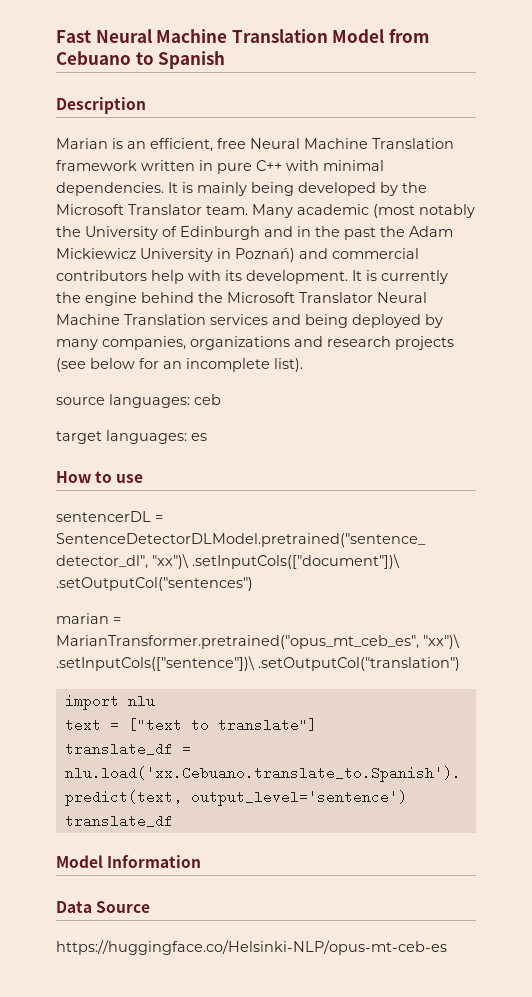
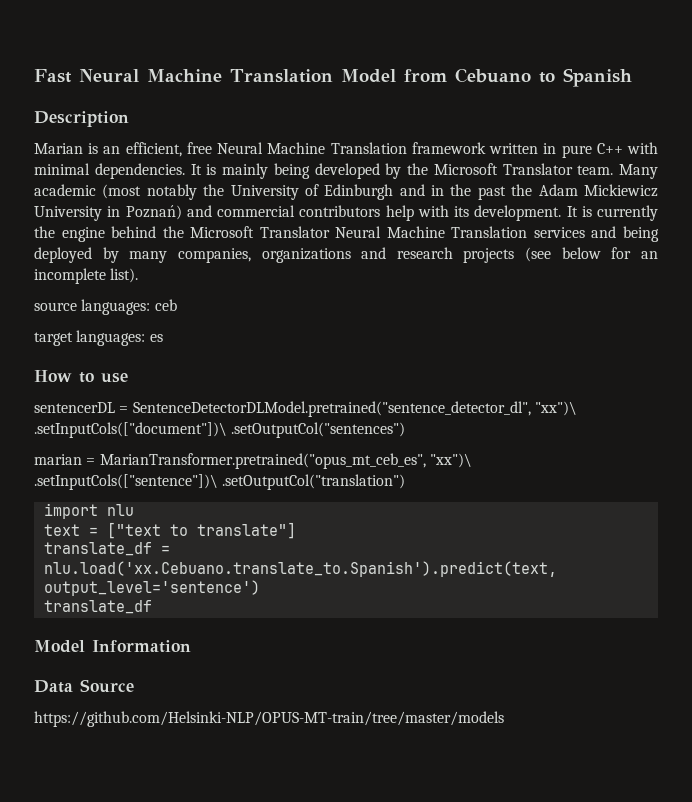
- https://huggingface.co/Helsinki-NLP/opus-mt-ceb-es
+ https://github.com/Helsinki-NLP/OPUS-MT-train/tree/master/models

